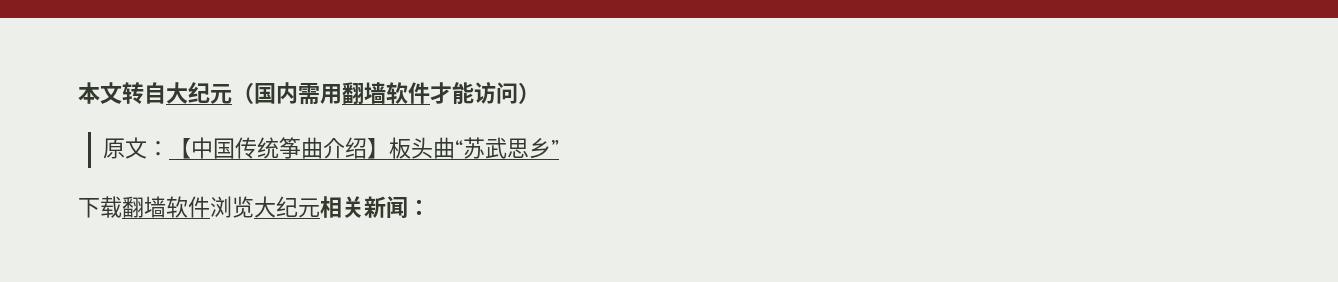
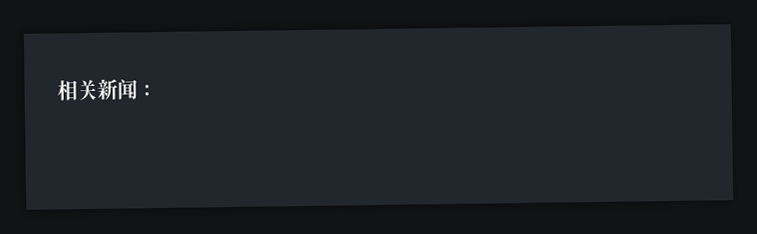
- 本文转自大纪元（国内需用翻墙软件才能访问）
- 原文：【中国传统筝曲介绍】板头曲“苏武思乡”
- 下载翻墙软件浏览大纪元相关新闻：
+ 相关新闻：

